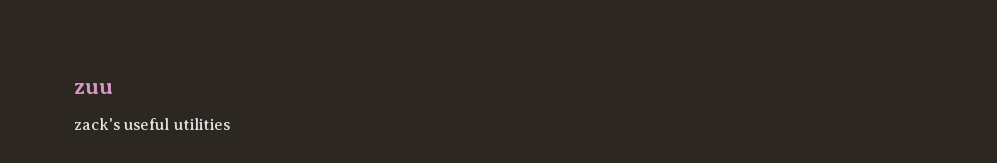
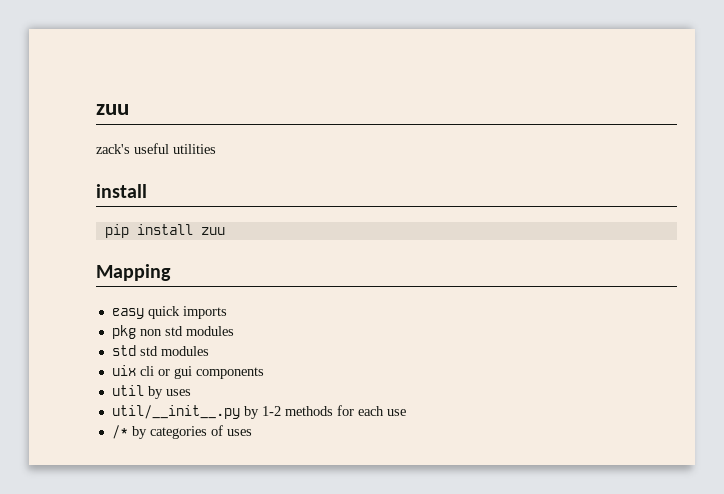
  zack's useful utilities
+ install
+ pip install zuu
+ Mapping
+ easy quick imports
+ pkg non std modules
+ std std modules
+ uix cli or gui components
+ util by uses
+ util/__init__.py by 1-2 methods for each use
+ /* by categories of uses

